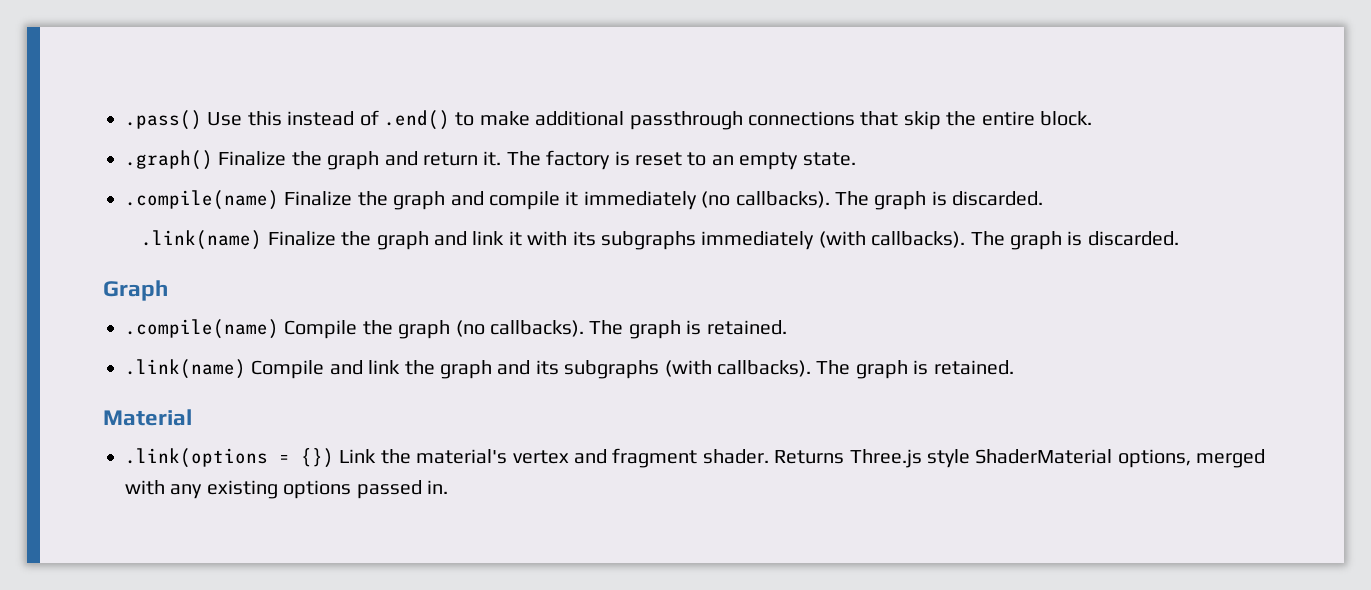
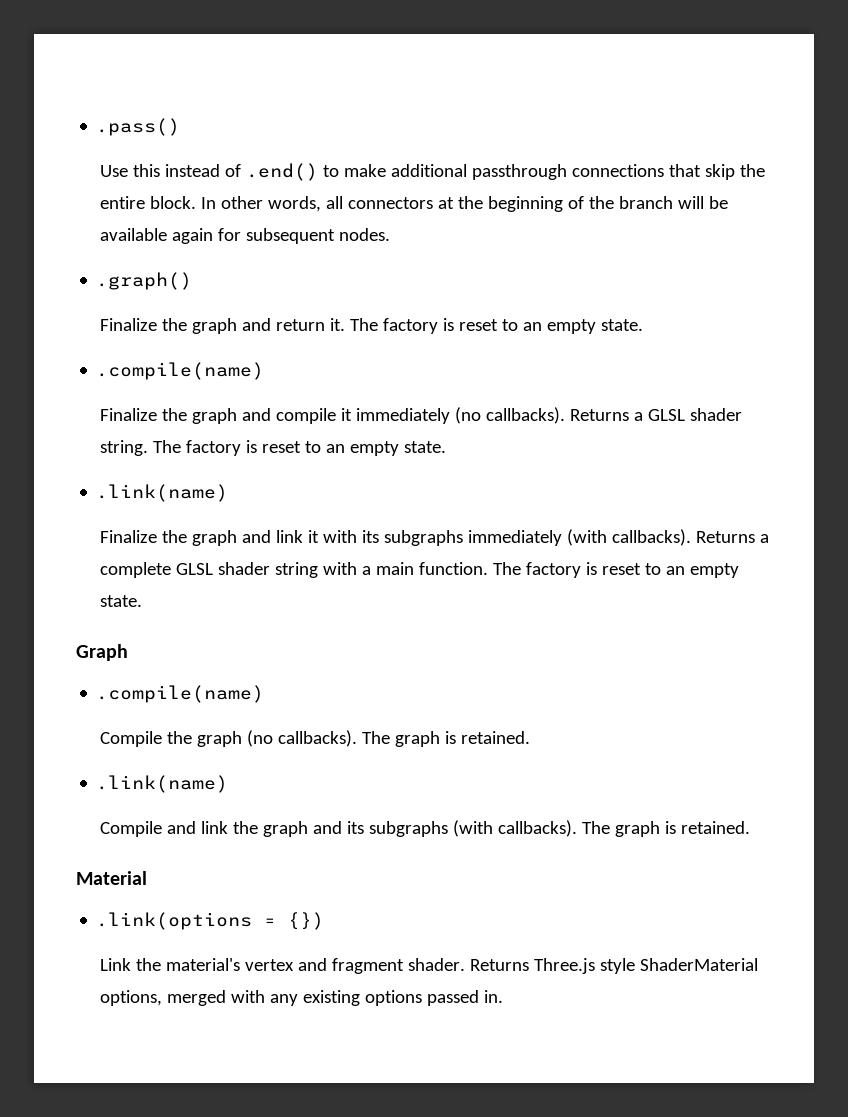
- .pass() Use this instead of .end() to make additional passthrough connections that skip the entire block.
+ .pass()
+ Use this instead of .end() to make additional passthrough connections that skip the entire block. In other words, all connectors at the beginning of the branch will be available again for subsequent nodes.
- .graph() Finalize the graph and return it. The factory is reset to an empty state.
- .compile(name) Finalize the graph and compile it immediately (no callbacks). The graph is discarded.
- .link(name) Finalize the graph and link it with its subgraphs immediately (with callbacks). The graph is discarded.
+ .graph()
+ Finalize the graph and return it. The factory is reset to an empty state.
+ .compile(name)
+ Finalize the graph and compile it immediately (no callbacks). Returns a GLSL shader string. The factory is reset to an empty state.
+ .link(name)
+ Finalize the graph and link it with its subgraphs immediately (with callbacks). Returns a complete GLSL shader string with a main function. The factory is reset to an empty state.
  Graph
- .compile(name) Compile the graph (no callbacks). The graph is retained.
- .link(name) Compile and link the graph and its subgraphs (with callbacks).
+ .compile(name)
+ Compile the graph (no callbacks). The graph is retained.
+ .link(name)
+ Compile and link the graph and its subgraphs (with callbacks).
- .link(options = {}) Link the material's vertex and fragment shader.
+ .link(options = {})
+ Link the material's vertex and fragment shader.

